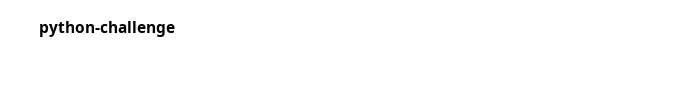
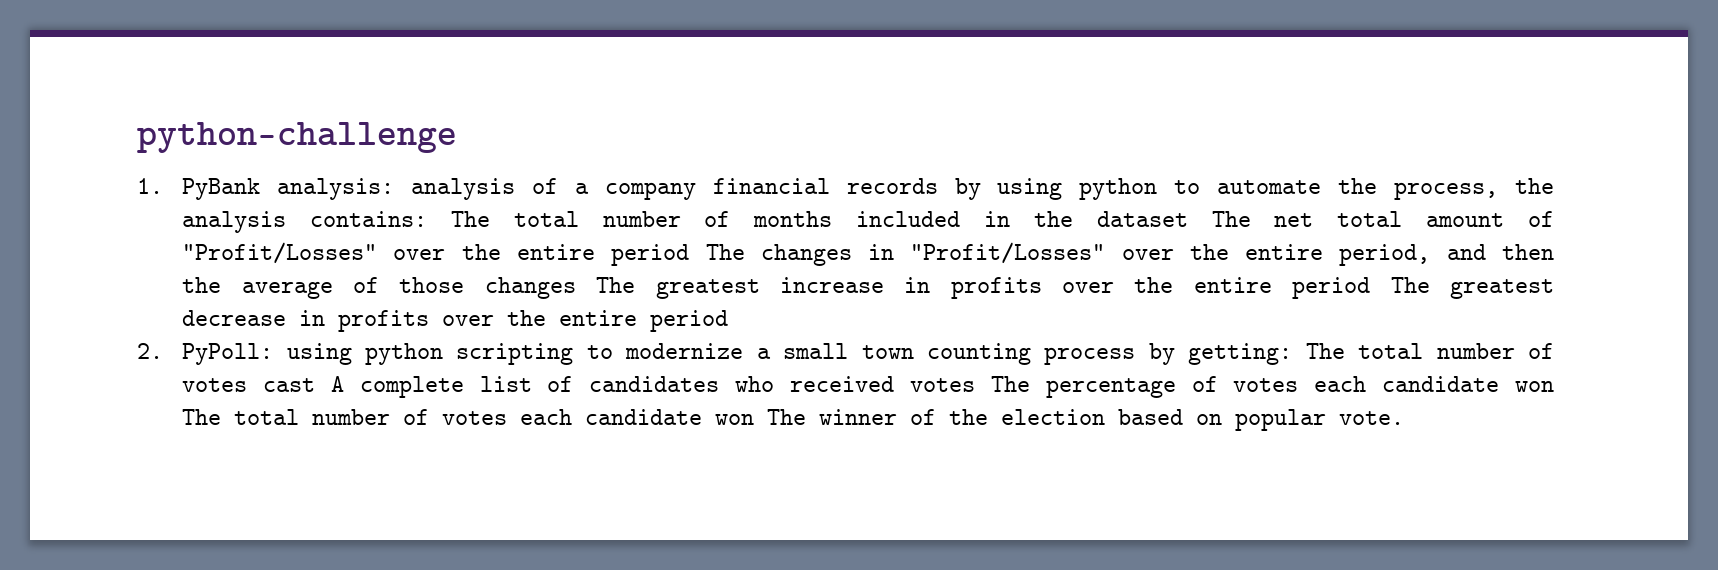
+ 1. PyBank analysis: analysis of a company financial records by using python to automate the process, the analysis contains: The total number of months included in the dataset The net total amount of "Profit/Losses" over the entire period The changes in "Profit/Losses" over the entire period, and then the average of those changes The greatest increase in profits over the entire period The greatest decrease in profits over the entire period
+ 2. PyPoll: using python scripting to modernize a small town counting process by getting: The total number of votes cast A complete list of candidates who received votes The percentage of votes each candidate won The total number of votes each candidate won The winner of the election based on popular vote.

